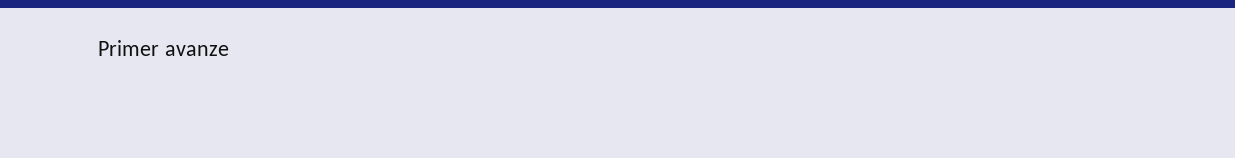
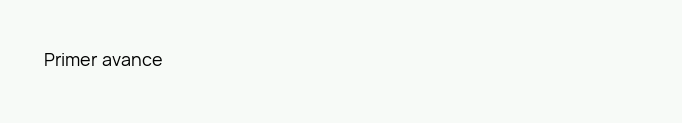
- Primer avanze
+ Primer avance

